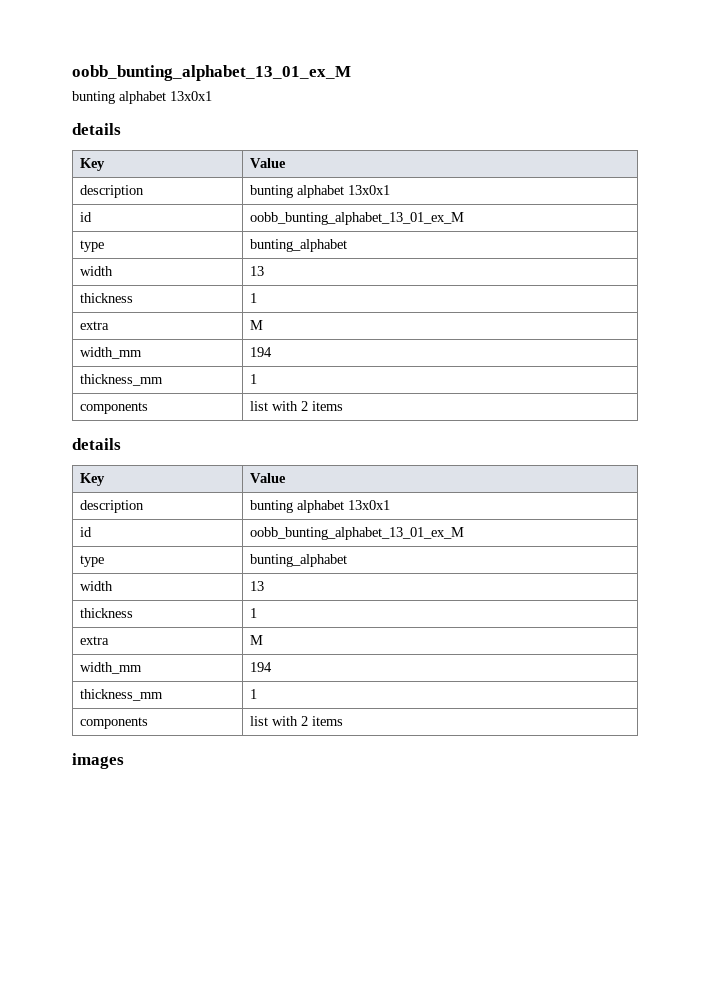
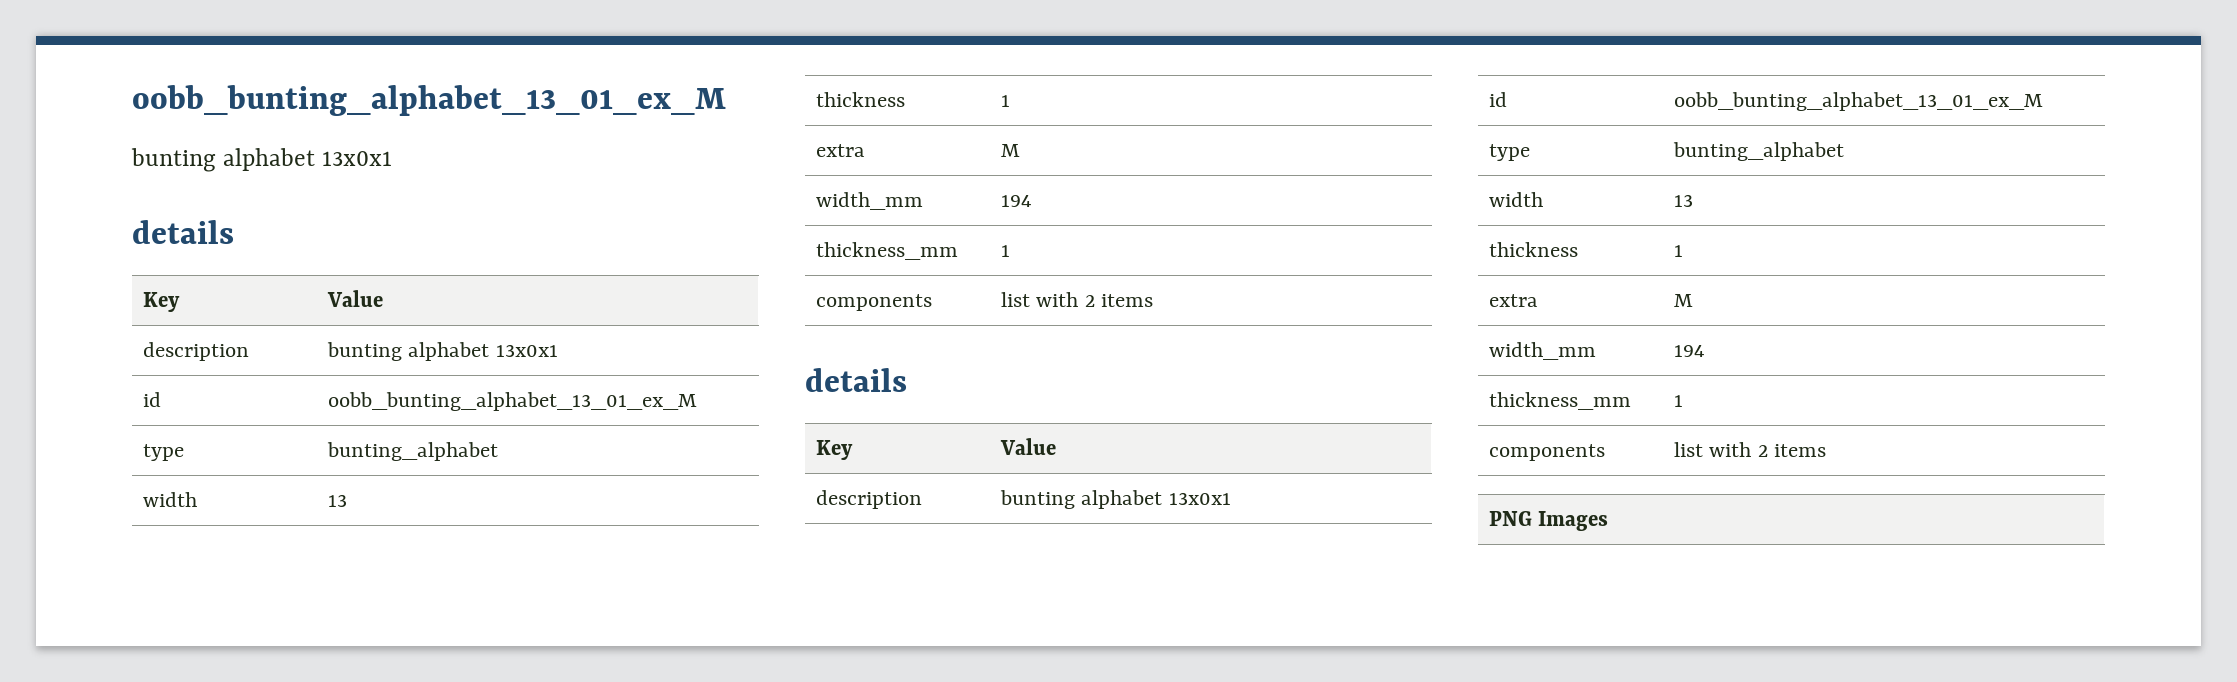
- images
+ PNG Images

